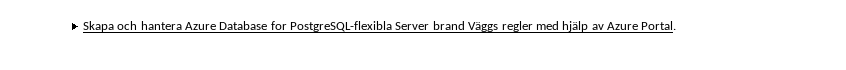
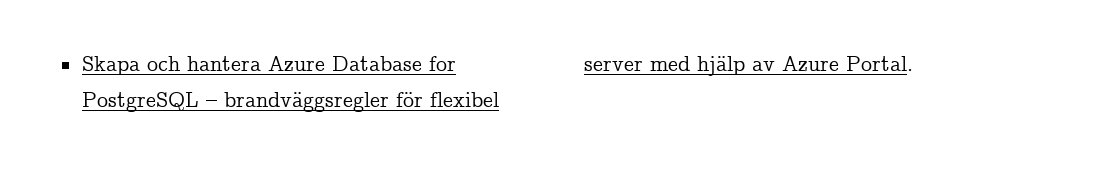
- Skapa och hantera Azure Database for PostgreSQL-flexibla Server brand Väggs regler med hjälp av Azure Portal.
+ Skapa och hantera Azure Database for PostgreSQL – brandväggsregler för flexibel server med hjälp av Azure Portal.

